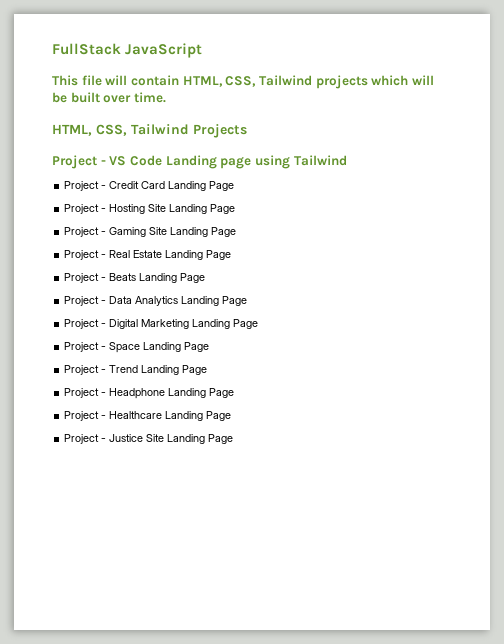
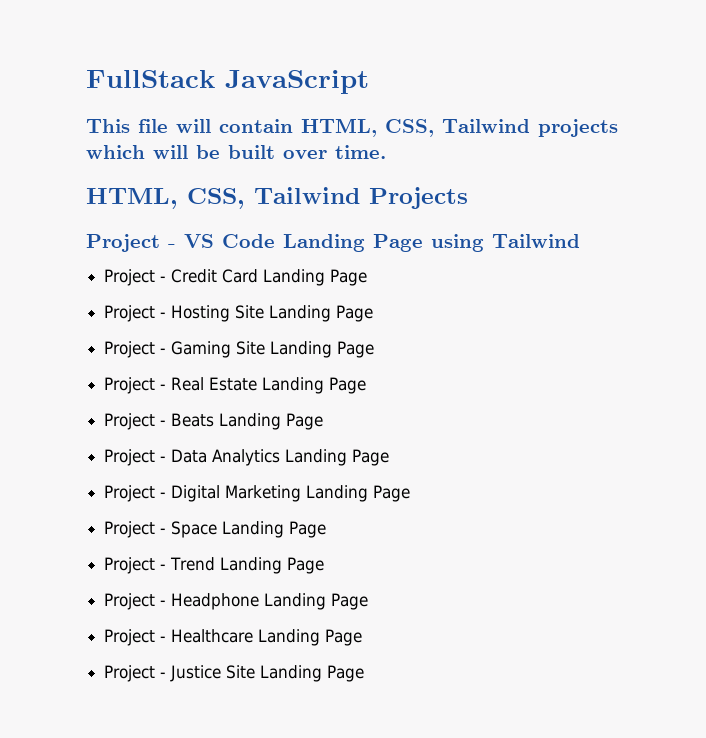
- Project - VS Code Landing page using Tailwind
+ Project - VS Code Landing Page using Tailwind

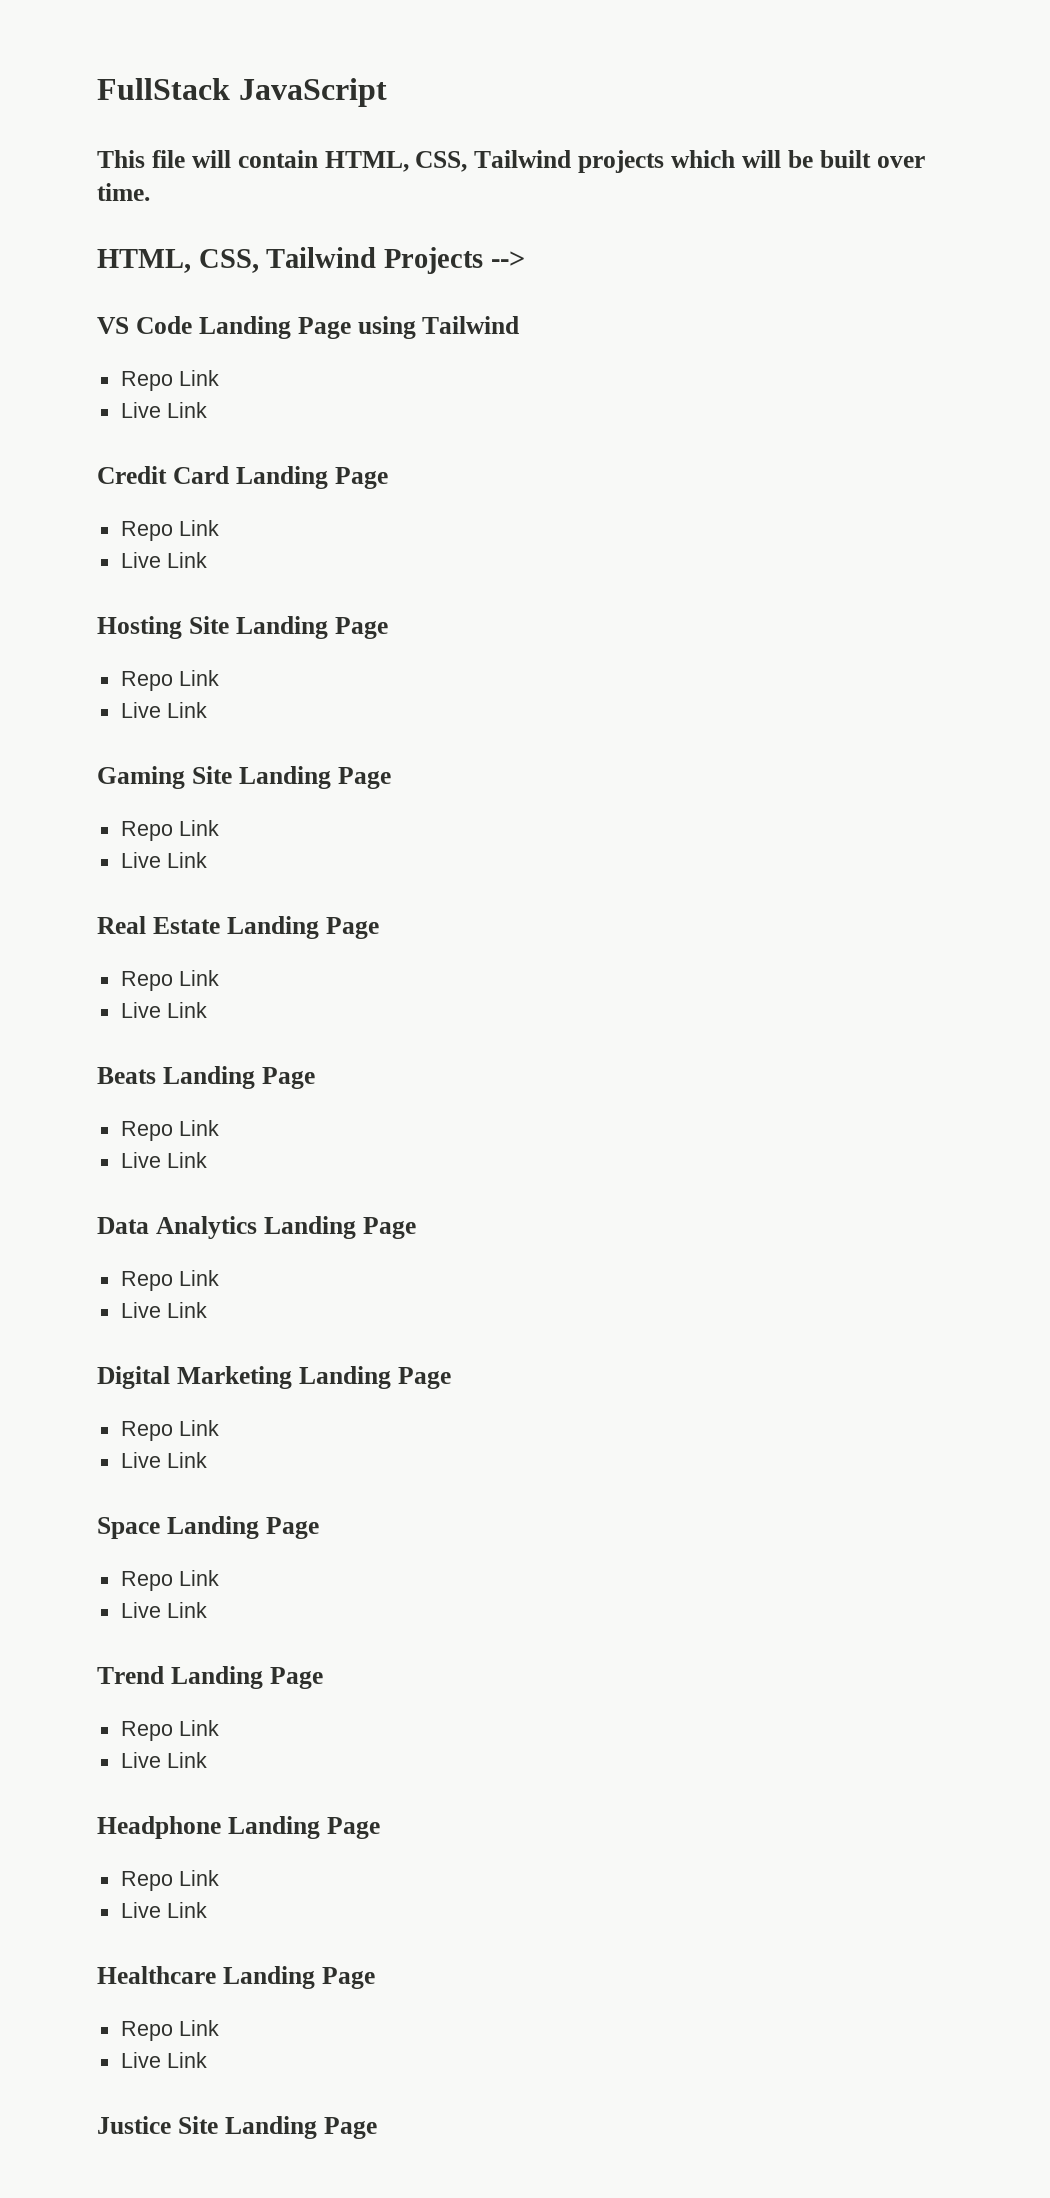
- HTML, CSS, Tailwind Projects
- Project - VS Code Landing Page using Tailwind
- Project - Credit Card Landing Page
- Project - Hosting Site Landing Page
- Project - Gaming Site Landing Page
- Project - Real Estate Landing Page
- Project - Beats Landing Page
- Project - Data Analytics Landing Page
- Project - Digital Marketing Landing Page
- Project - Space Landing Page
- Project - Trend Landing Page
- Project - Headphone Landing Page
- Project - Healthcare Landing Page
- Project - Justice Site Landing Page
+ HTML, CSS, Tailwind Projects -->
+ VS Code Landing Page using Tailwind
+ Repo Link
+ Live Link
+ Credit Card Landing Page
+ Repo Link
+ Live Link
+ Hosting Site Landing Page
+ Repo Link
+ Live Link
+ Gaming Site Landing Page
+ Repo Link
+ Live Link
+ Real Estate Landing Page
+ Repo Link
+ Live Link
+ Beats Landing Page
+ Repo Link
+ Live Link
+ Data Analytics Landing Page
+ Repo Link
+ Live Link
+ Digital Marketing Landing Page
+ Repo Link
+ Live Link
+ Space Landing Page
+ Repo Link
+ Live Link
+ Trend Landing Page
+ Repo Link
+ Live Link
+ Headphone Landing Page
+ Repo Link
+ Live Link
+ Healthcare Landing Page
+ Repo Link
+ Live Link
+ Justice Site Landing Page

